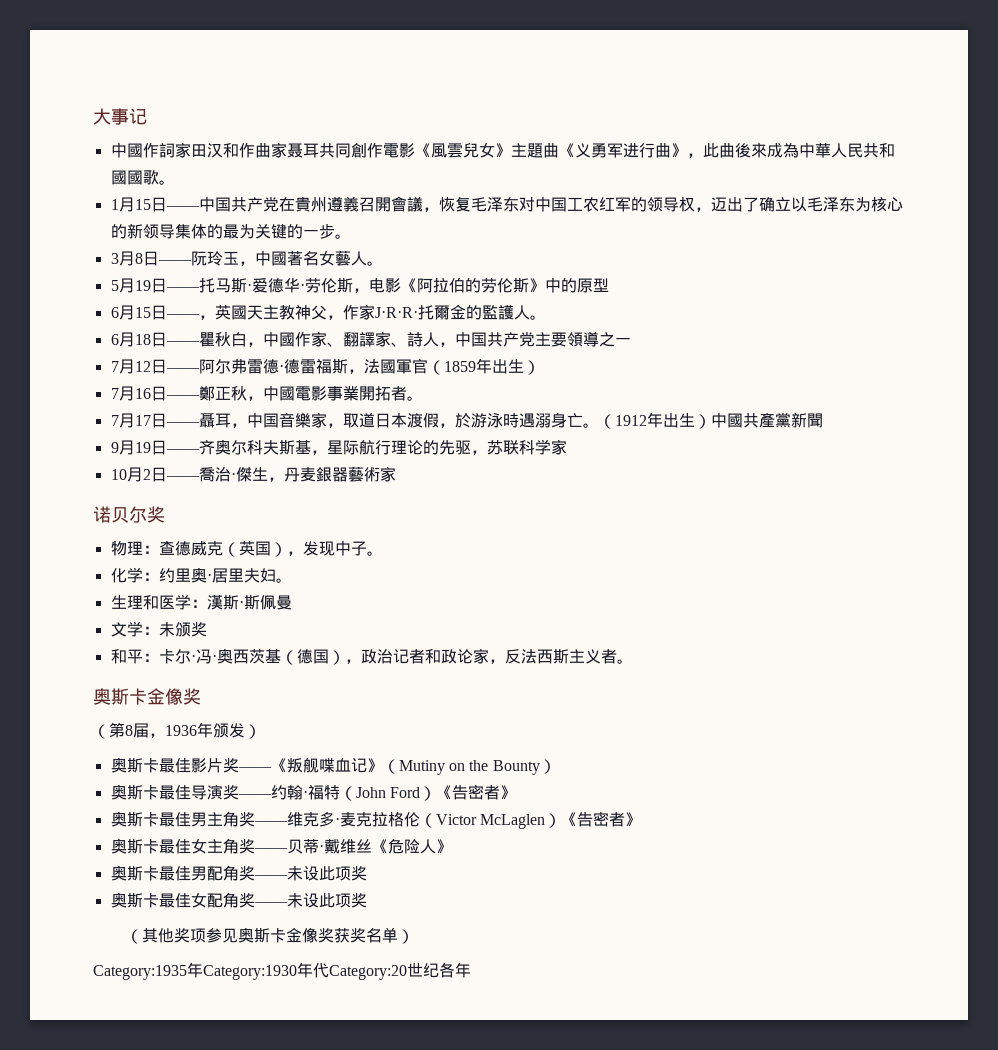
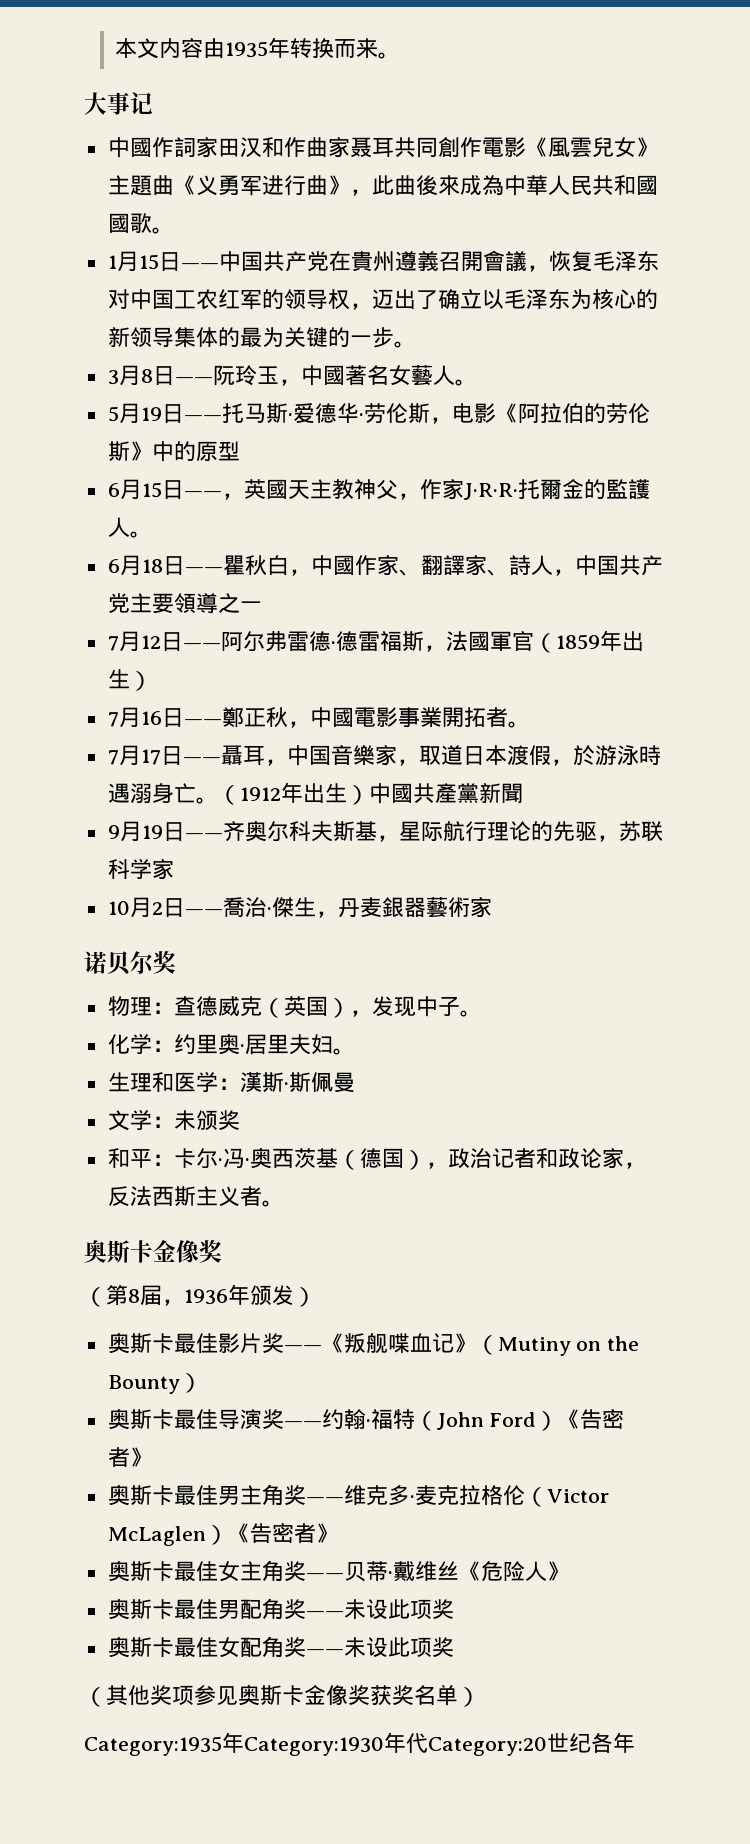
+ 本文内容由1935年转换而来。

